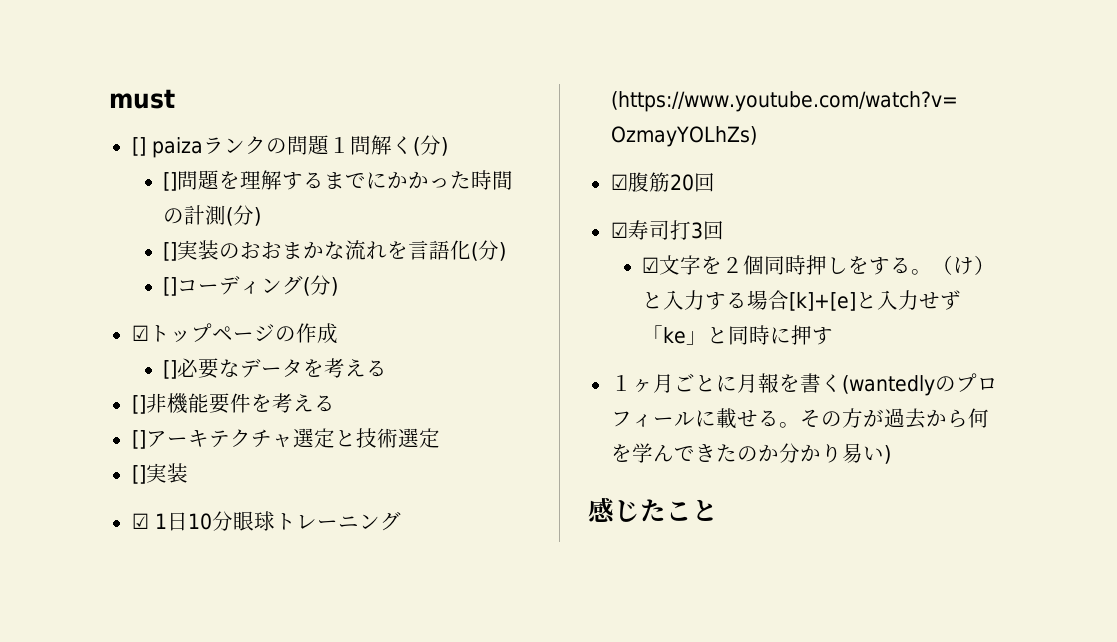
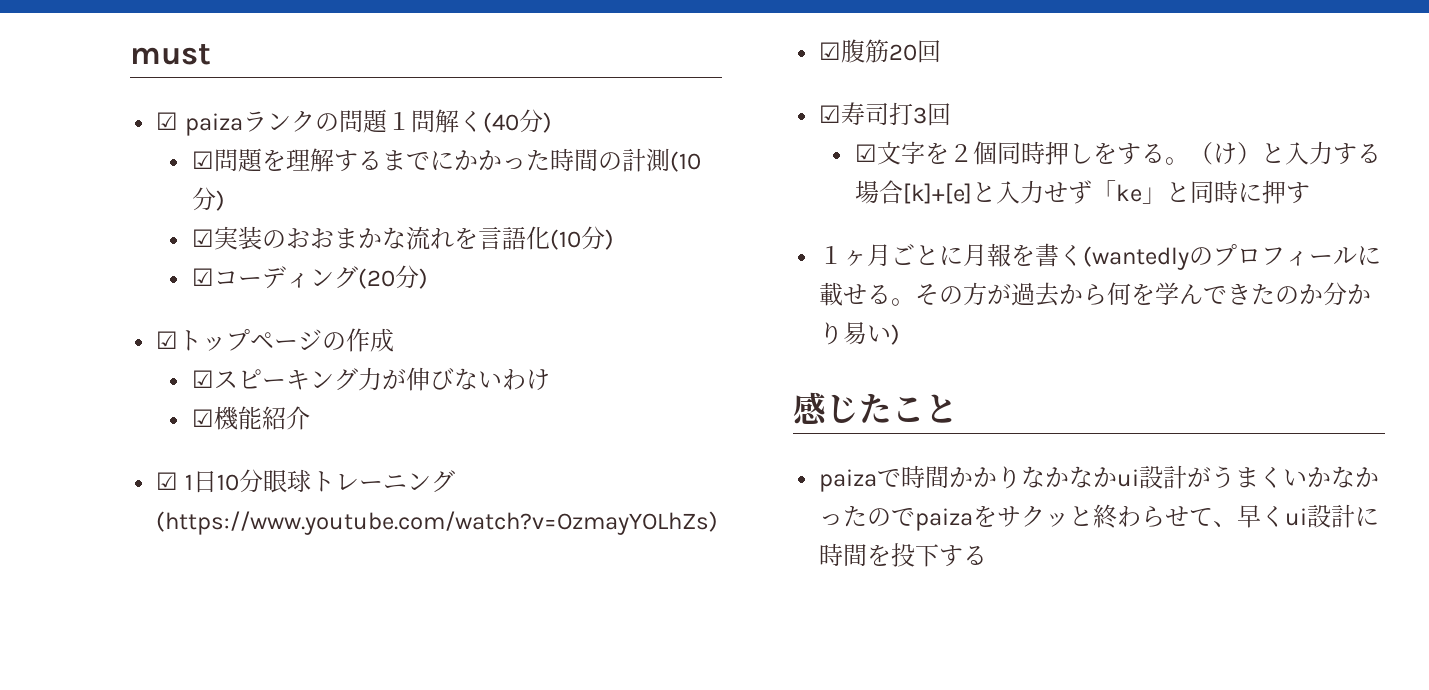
- [] paizaランクの問題１問解く(分)
- []問題を理解するまでにかかった時間の計測(分)
- []実装のおおまかな流れを言語化(分)
- []コーディング(分)
+ ☑ paizaランクの問題１問解く(40分)
+ ☑問題を理解するまでにかかった時間の計測(10分)
+ ☑実装のおおまかな流れを言語化(10分)
+ ☑コーディング(20分)
- []必要なデータを考える
- []非機能要件を考える
- []アーキテクチャ選定と技術選定
- []実装
+ ☑スピーキング力が伸びないわけ
+ ☑機能紹介
+ paizaで時間かかりなかなかui設計がうまくいかなかったのでpaizaをサクッと終わらせて、早くui設計に時間を投下する

